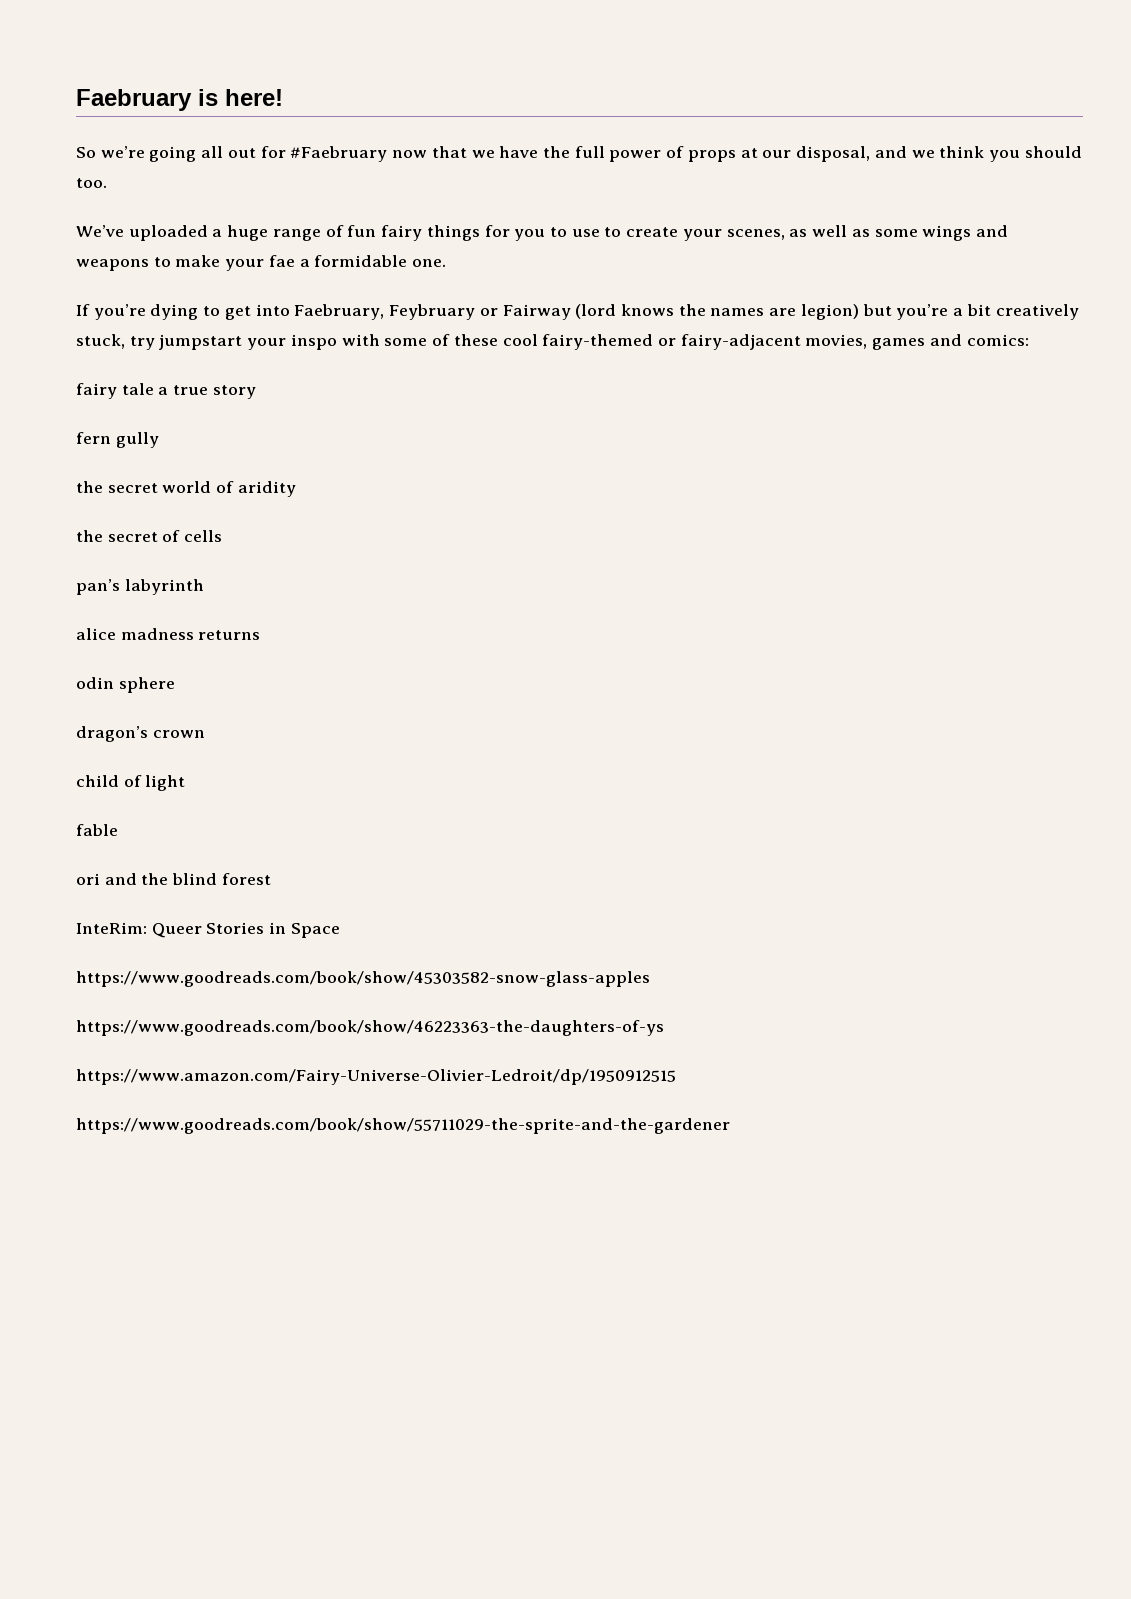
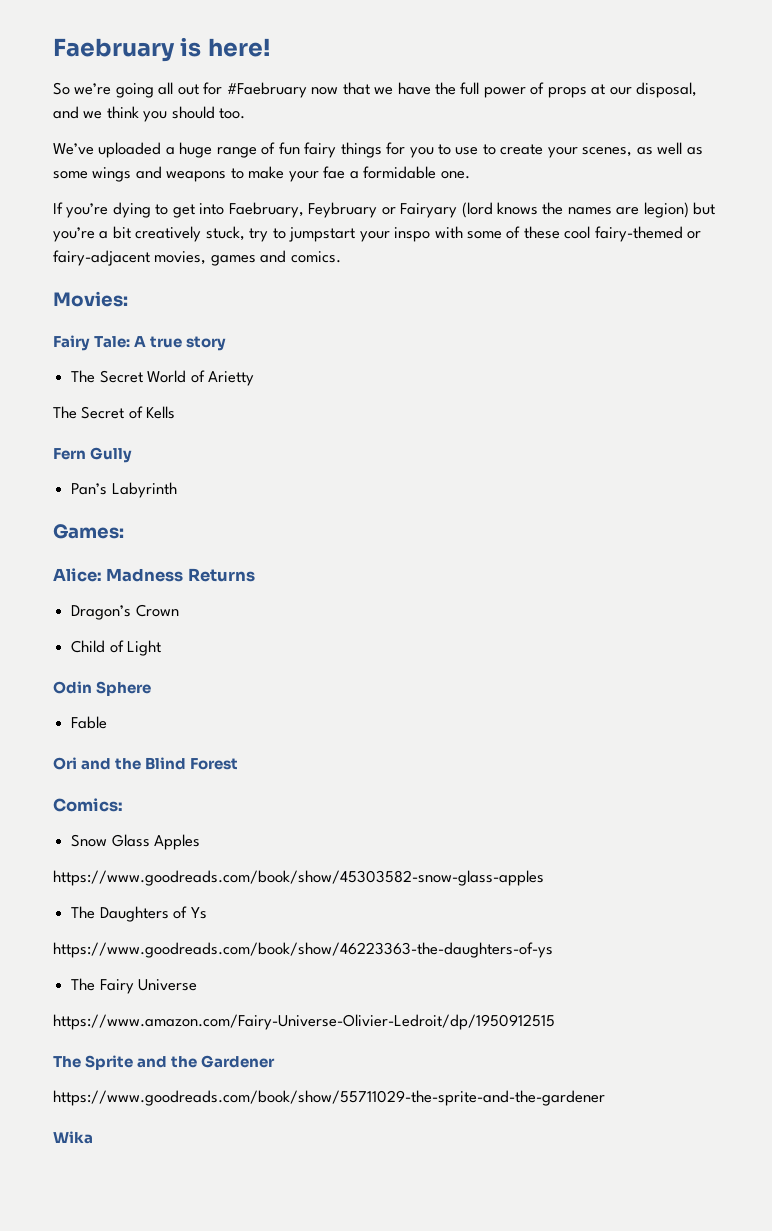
- If you’re dying to get into Faebruary, Feybruary or Fairway (lord knows the names are legion) but you’re a bit creatively stuck, try jumpstart your inspo with some of these cool fairy-themed or fairy-adjacent movies, games and comics:
- fairy tale a true story
- fern gully
- the secret world of aridity
- the secret of cells
- pan’s labyrinth
- alice madness returns
- odin sphere
- dragon’s crown
- child of light
- fable
- ori and the blind forest
- InteRim: Queer Stories in Space
+ If you’re dying to get into Faebruary, Feybruary or Fairyary (lord knows the names are legion) but you’re a bit creatively stuck, try to jumpstart your inspo with some of these cool fairy-themed or fairy-adjacent movies, games and comics.
+ Movies:
+ Fairy Tale: A true story
+ The Secret World of Arietty
+ The Secret of Kells
+ Fern Gully
+ Pan’s Labyrinth
+ Games:
+ Alice: Madness Returns
+ Dragon’s Crown
+ Child of Light
+ Odin Sphere
+ Fable
+ Ori and the Blind Forest
+ Comics:
+ Snow Glass Apples
  https://www.goodreads.com/book/show/45303582-snow-glass-apples
+ The Daughters of Ys
  https://www.goodreads.com/book/show/46223363-the-daughters-of-ys
+ The Fairy Universe
  https://www.amazon.com/Fairy-Universe-Olivier-Ledroit/dp/1950912515
+ The Sprite and the Gardener
+ Wika

